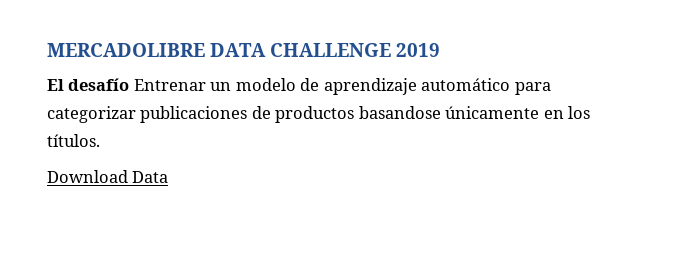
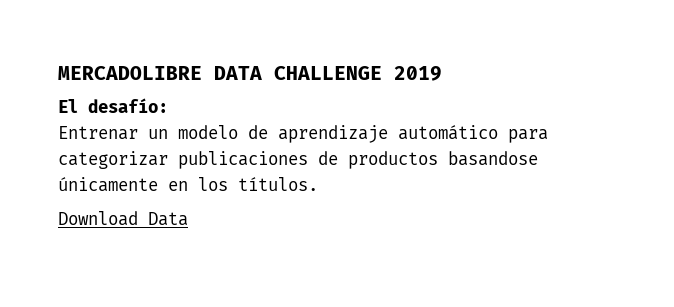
- El desafío Entrenar un modelo de aprendizaje automático para categorizar publicaciones de productos basandose únicamente en los títulos.
+ El desafío:
+ Entrenar un modelo de aprendizaje automático para categorizar publicaciones de productos basandose únicamente en los títulos.

